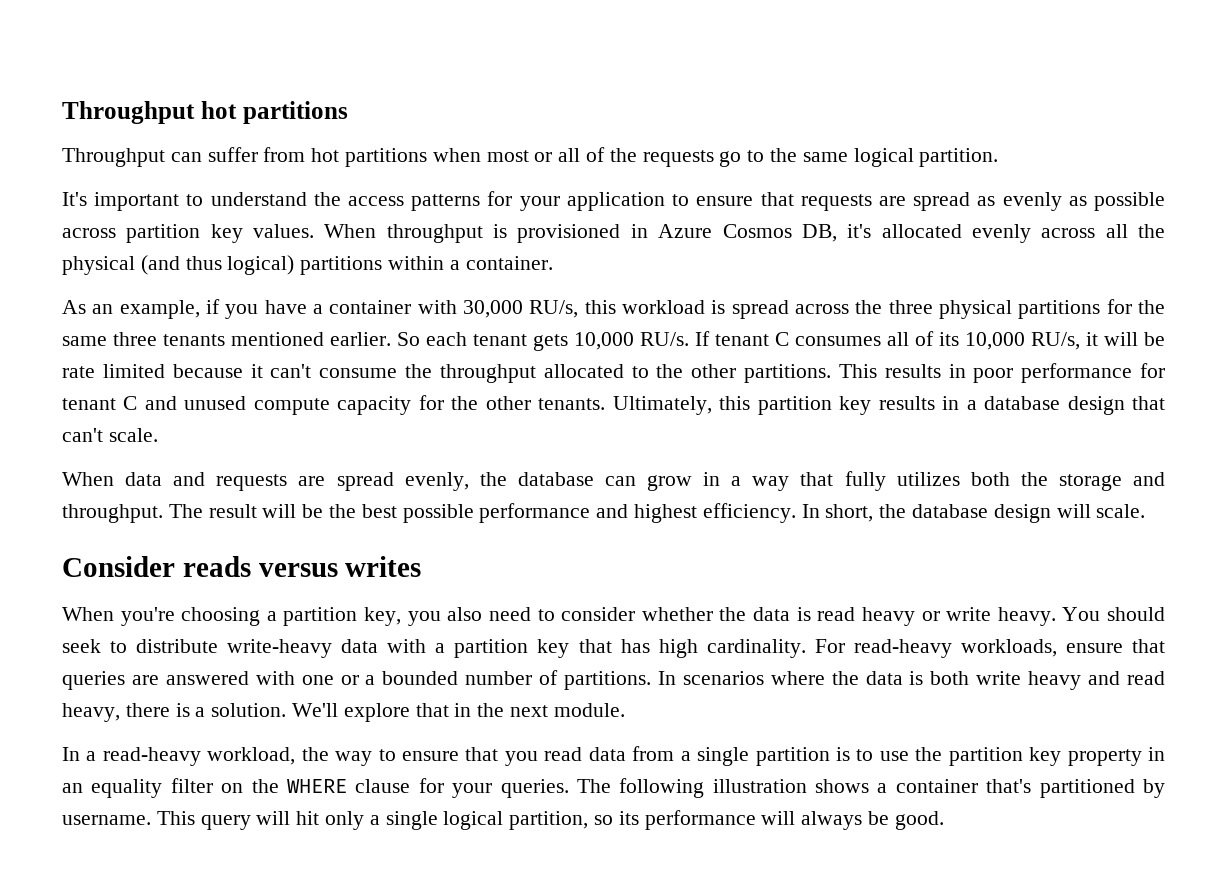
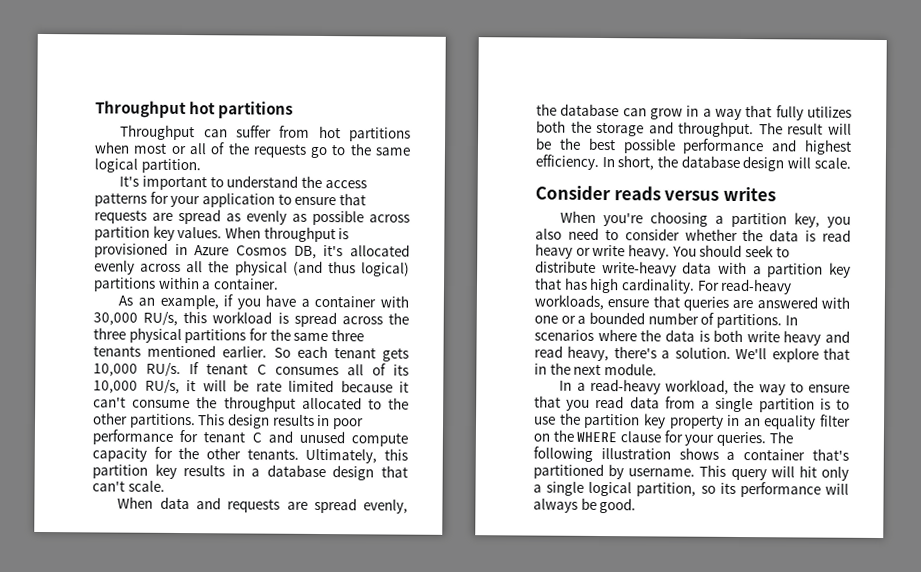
- This results in poor performance for tenant C and unused compute capacity for the other tenants.
+ This design results in poor performance for tenant C and unused compute capacity for the other tenants.
- In scenarios where the data is both write heavy and read heavy, there is a solution.
+ In scenarios where the data is both write heavy and read heavy, there's a solution.

